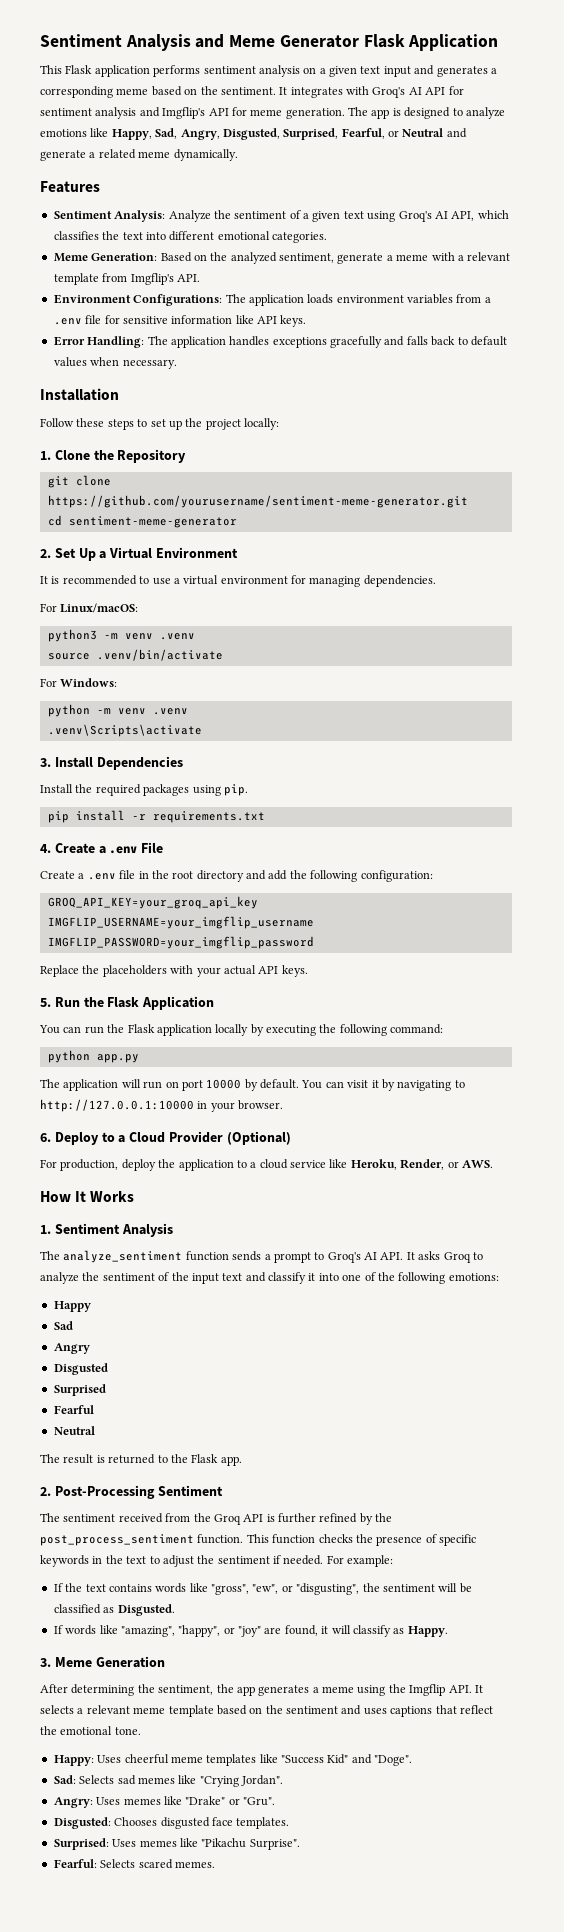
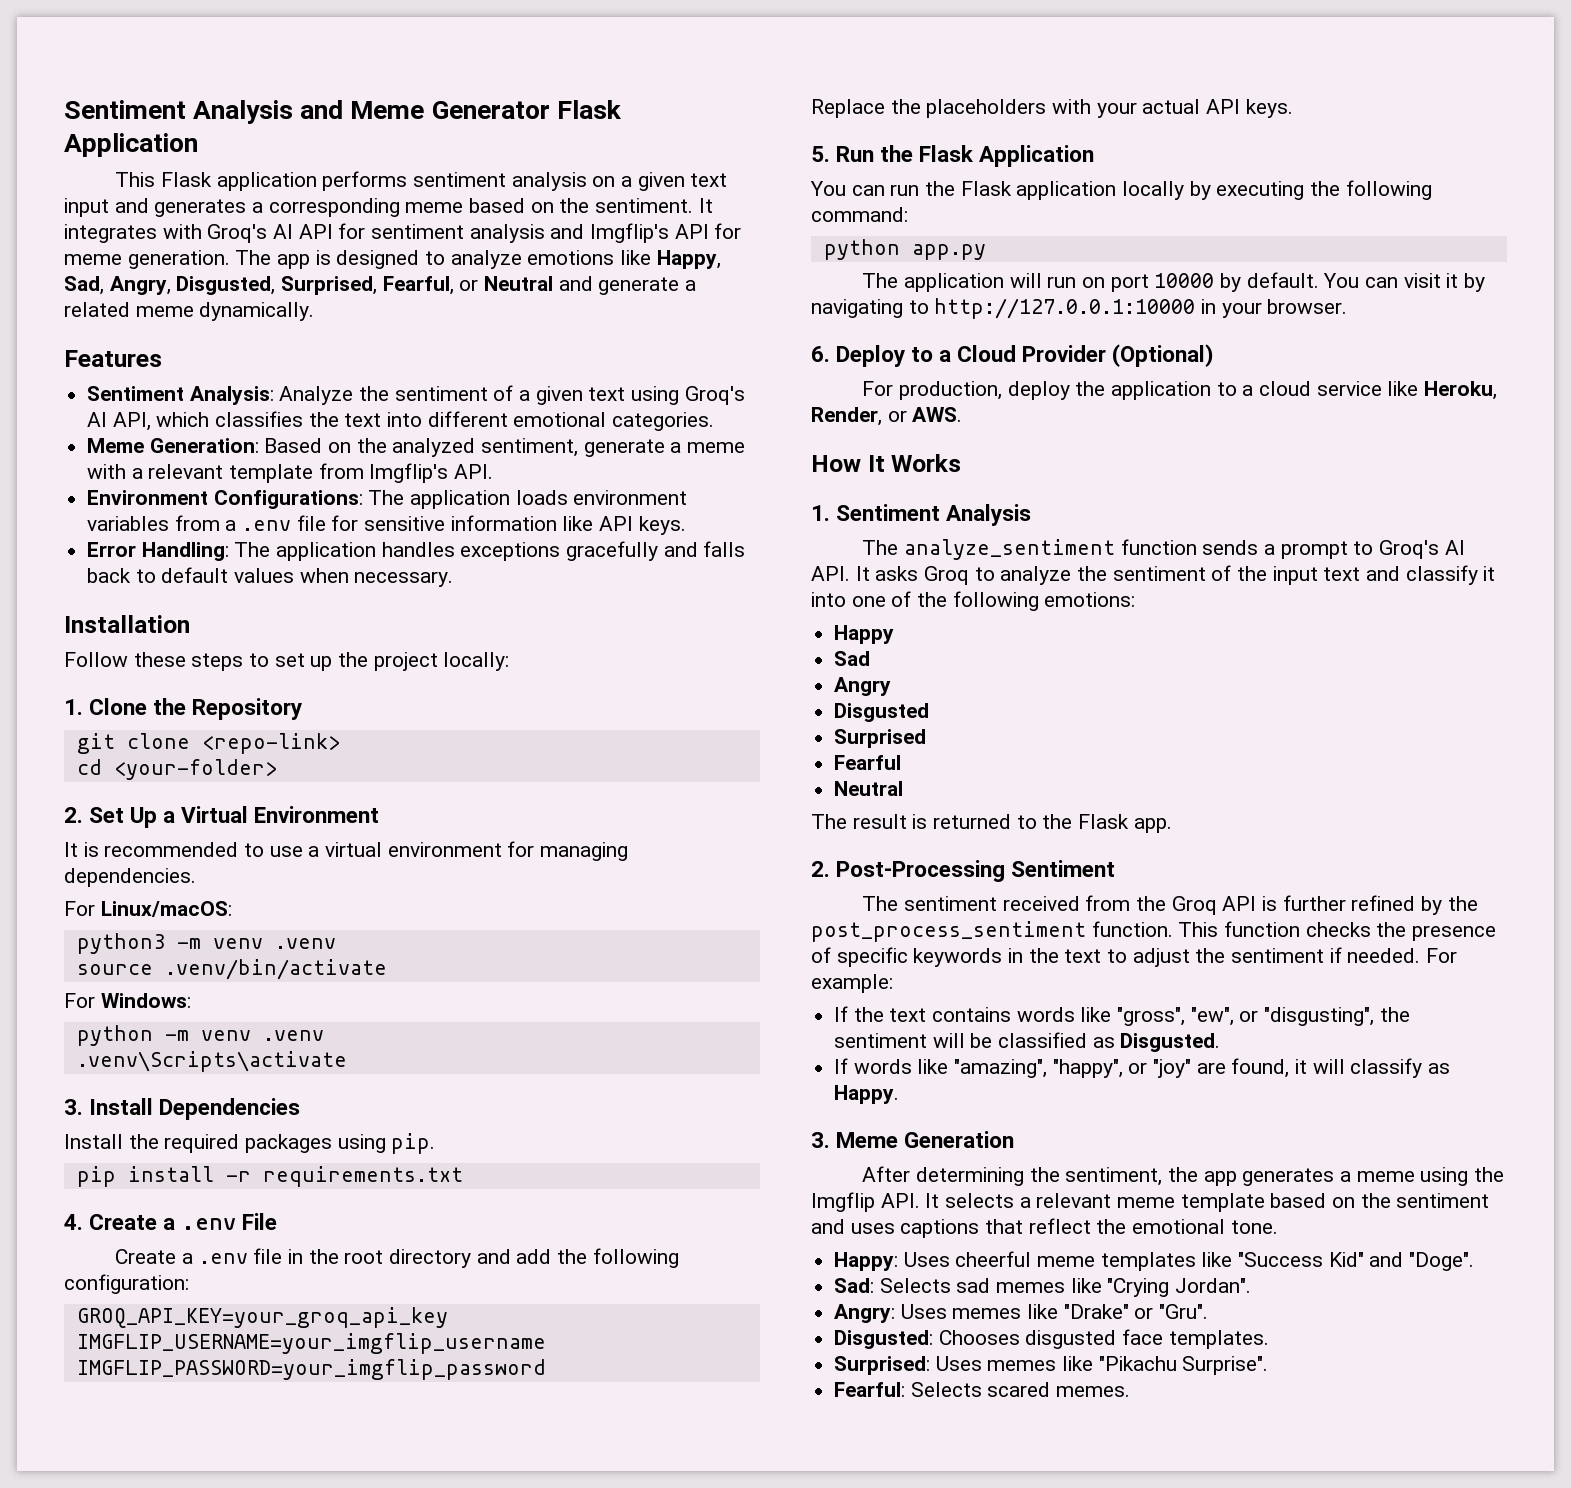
- git clone https://github.com/yourusername/sentiment-meme-generator.git
+ git clone <repo-link>
- cd sentiment-meme-generator
+ cd <your-folder>

